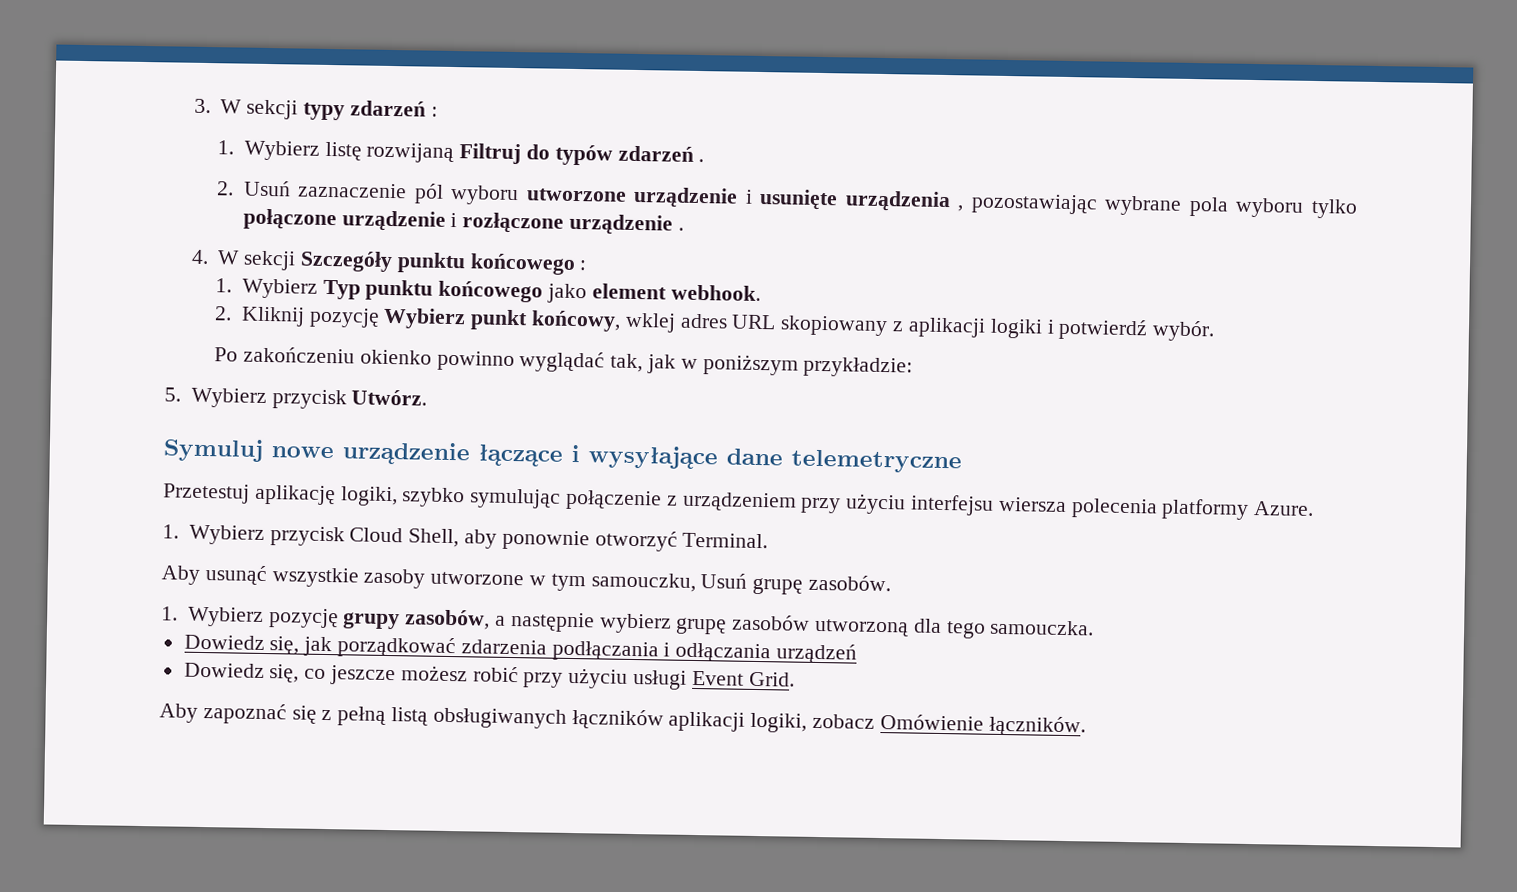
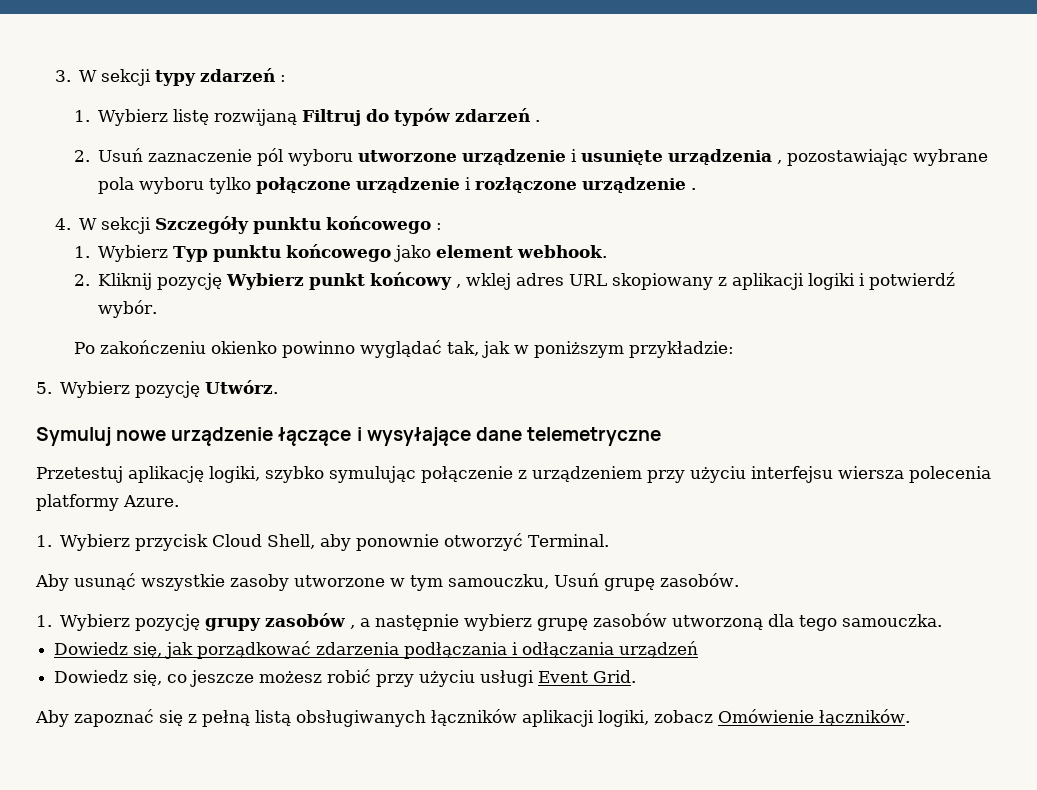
- 2. Kliknij pozycję Wybierz punkt końcowy, wklej adres URL skopiowany z aplikacji logiki i potwierdź wybór.
+ 2. Kliknij pozycję Wybierz punkt końcowy , wklej adres URL skopiowany z aplikacji logiki i potwierdź wybór.
- 5. Wybierz przycisk Utwórz.
+ 5. Wybierz pozycję Utwórz.
- 1. Wybierz pozycję grupy zasobów, a następnie wybierz grupę zasobów utworzoną dla tego samouczka.
+ 1. Wybierz pozycję grupy zasobów , a następnie wybierz grupę zasobów utworzoną dla tego samouczka.

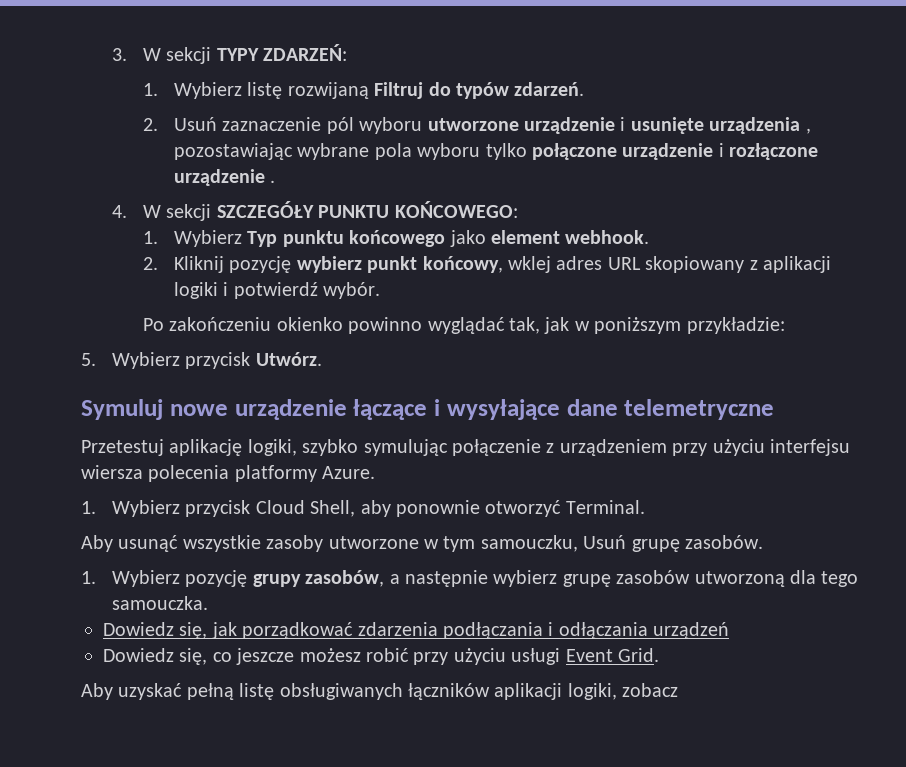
- 3. W sekcji typy zdarzeń :
+ 3. W sekcji TYPY ZDARZEŃ:
- 1. Wybierz listę rozwijaną Filtruj do typów zdarzeń .
+ 1. Wybierz listę rozwijaną Filtruj do typów zdarzeń.
- 4. W sekcji Szczegóły punktu końcowego :
+ 4. W sekcji SZCZEGÓŁY PUNKTU KOŃCOWEGO:
- 2. Kliknij pozycję Wybierz punkt końcowy , wklej adres URL skopiowany z aplikacji logiki i potwierdź wybór.
+ 2. Kliknij pozycję wybierz punkt końcowy, wklej adres URL skopiowany z aplikacji logiki i potwierdź wybór.
- 5. Wybierz pozycję Utwórz.
+ 5. Wybierz przycisk Utwórz.
- 1. Wybierz pozycję grupy zasobów , a następnie wybierz grupę zasobów utworzoną dla tego samouczka.
+ 1. Wybierz pozycję grupy zasobów, a następnie wybierz grupę zasobów utworzoną dla tego samouczka.
- Aby zapoznać się z pełną listą obsługiwanych łączników aplikacji logiki, zobacz Omówienie łączników.
+ Aby uzyskać pełną listę obsługiwanych łączników aplikacji logiki, zobacz

